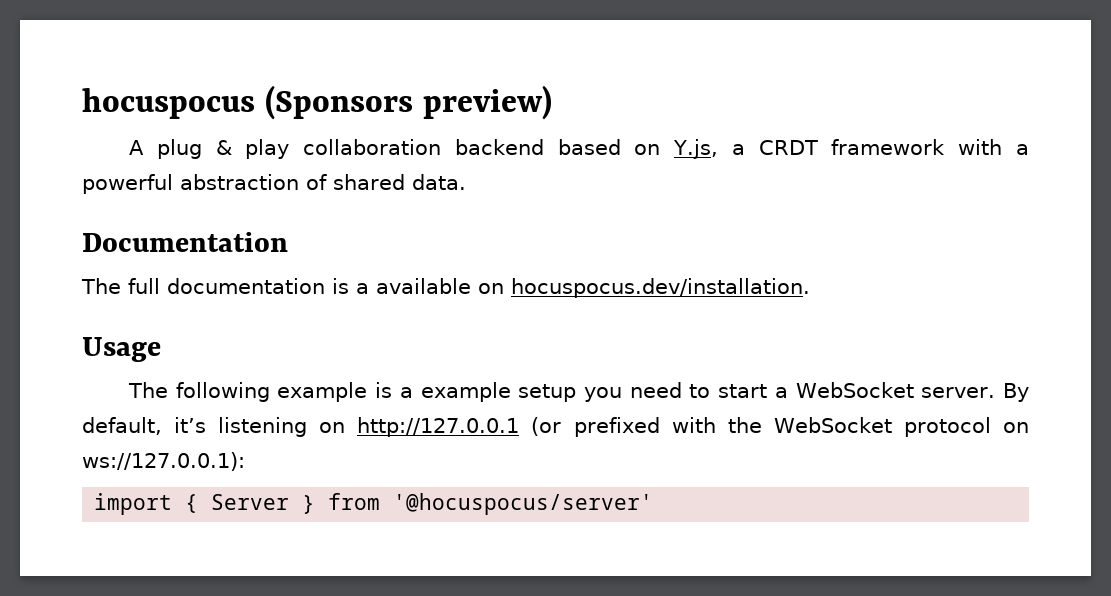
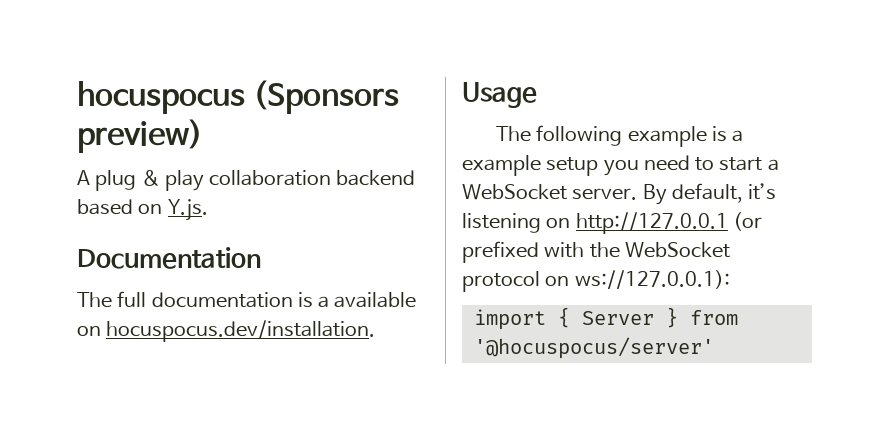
- A plug & play collaboration backend based on Y.js, a CRDT framework with a powerful abstraction of shared data.
+ A plug & play collaboration backend based on Y.js.

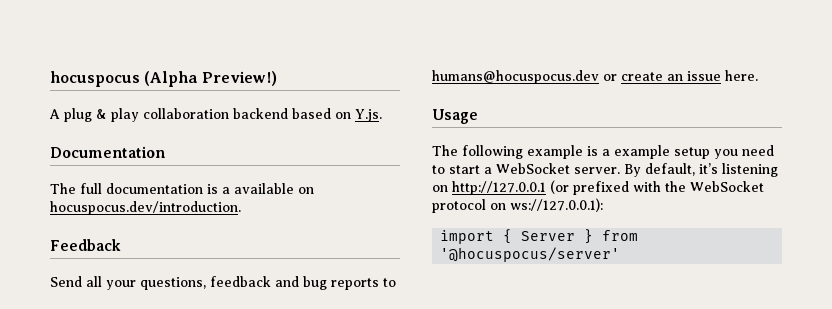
- hocuspocus (Sponsors preview)
+ hocuspocus (Alpha Preview!)
- The full documentation is a available on hocuspocus.dev/installation.
+ The full documentation is a available on hocuspocus.dev/introduction.
+ Feedback
+ Send all your questions, feedback and bug reports to humans@hocuspocus.dev or create an issue here.

